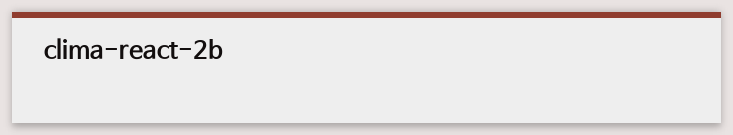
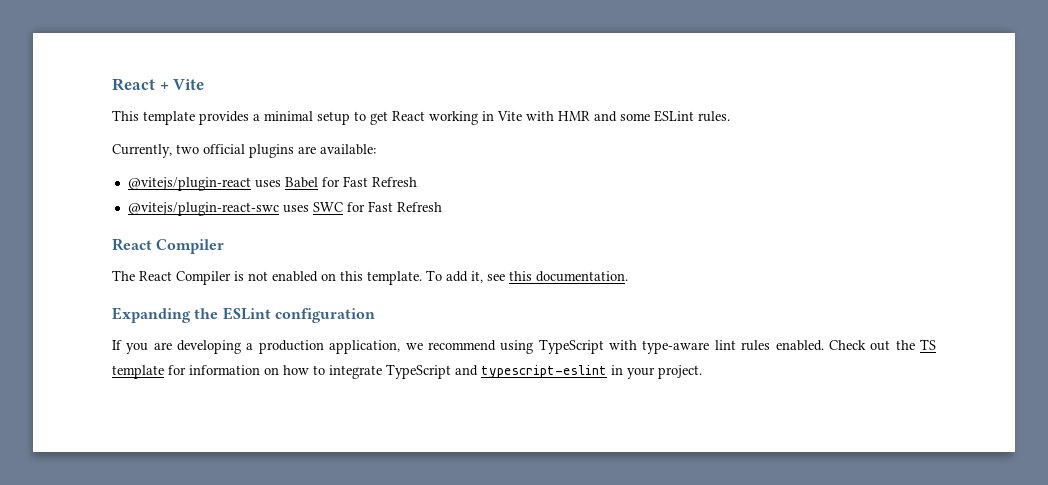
- clima-react-2b
+ React + Vite
+ This template provides a minimal setup to get React working in Vite with HMR and some ESLint rules.
+ Currently, two official plugins are available:
+ @vitejs/plugin-react uses Babel for Fast Refresh
+ @vitejs/plugin-react-swc uses SWC for Fast Refresh
+ React Compiler
+ The React Compiler is not enabled on this template. To add it, see this documentation.
+ Expanding the ESLint configuration
+ If you are developing a production application, we recommend using TypeScript with type-aware lint rules enabled. Check out the TS template for information on how to integrate TypeScript and typescript-eslint in your project.

